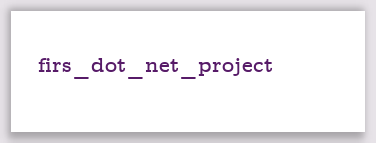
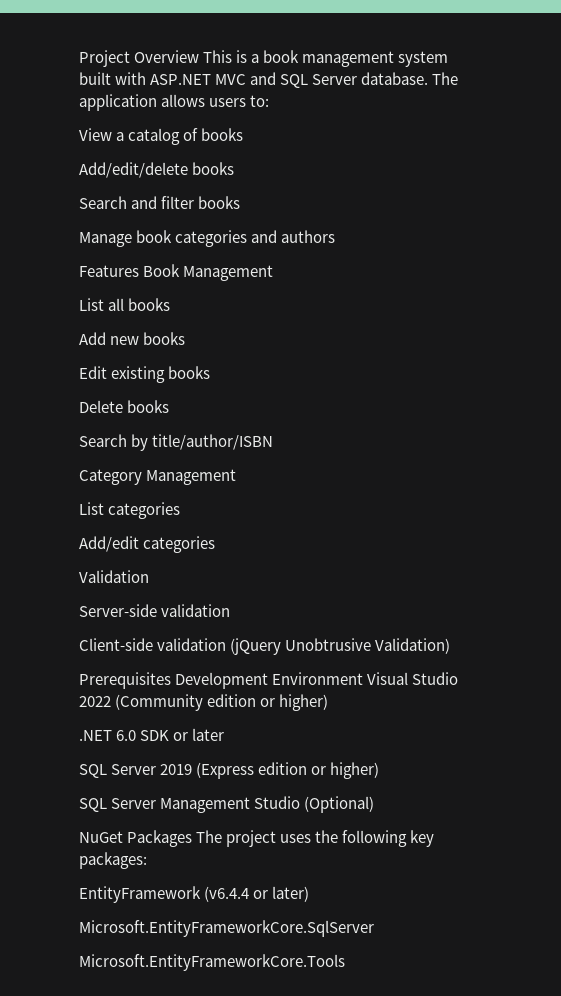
- firs_dot_net_project
+ Project Overview This is a book management system built with ASP.NET MVC and SQL Server database. The application allows users to:
+ View a catalog of books
+ Add/edit/delete books
+ Search and filter books
+ Manage book categories and authors
+ Features Book Management
+ List all books
+ Add new books
+ Edit existing books
+ Delete books
+ Search by title/author/ISBN
+ Category Management
+ List categories
+ Add/edit categories
+ Validation
+ Server-side validation
+ Client-side validation (jQuery Unobtrusive Validation)
+ Prerequisites Development Environment Visual Studio 2022 (Community edition or higher)
+ .NET 6.0 SDK or later
+ SQL Server 2019 (Express edition or higher)
+ SQL Server Management Studio (Optional)
+ NuGet Packages The project uses the following key packages:
+ EntityFramework (v6.4.4 or later)
+ Microsoft.EntityFrameworkCore.SqlServer
+ Microsoft.EntityFrameworkCore.Tools

